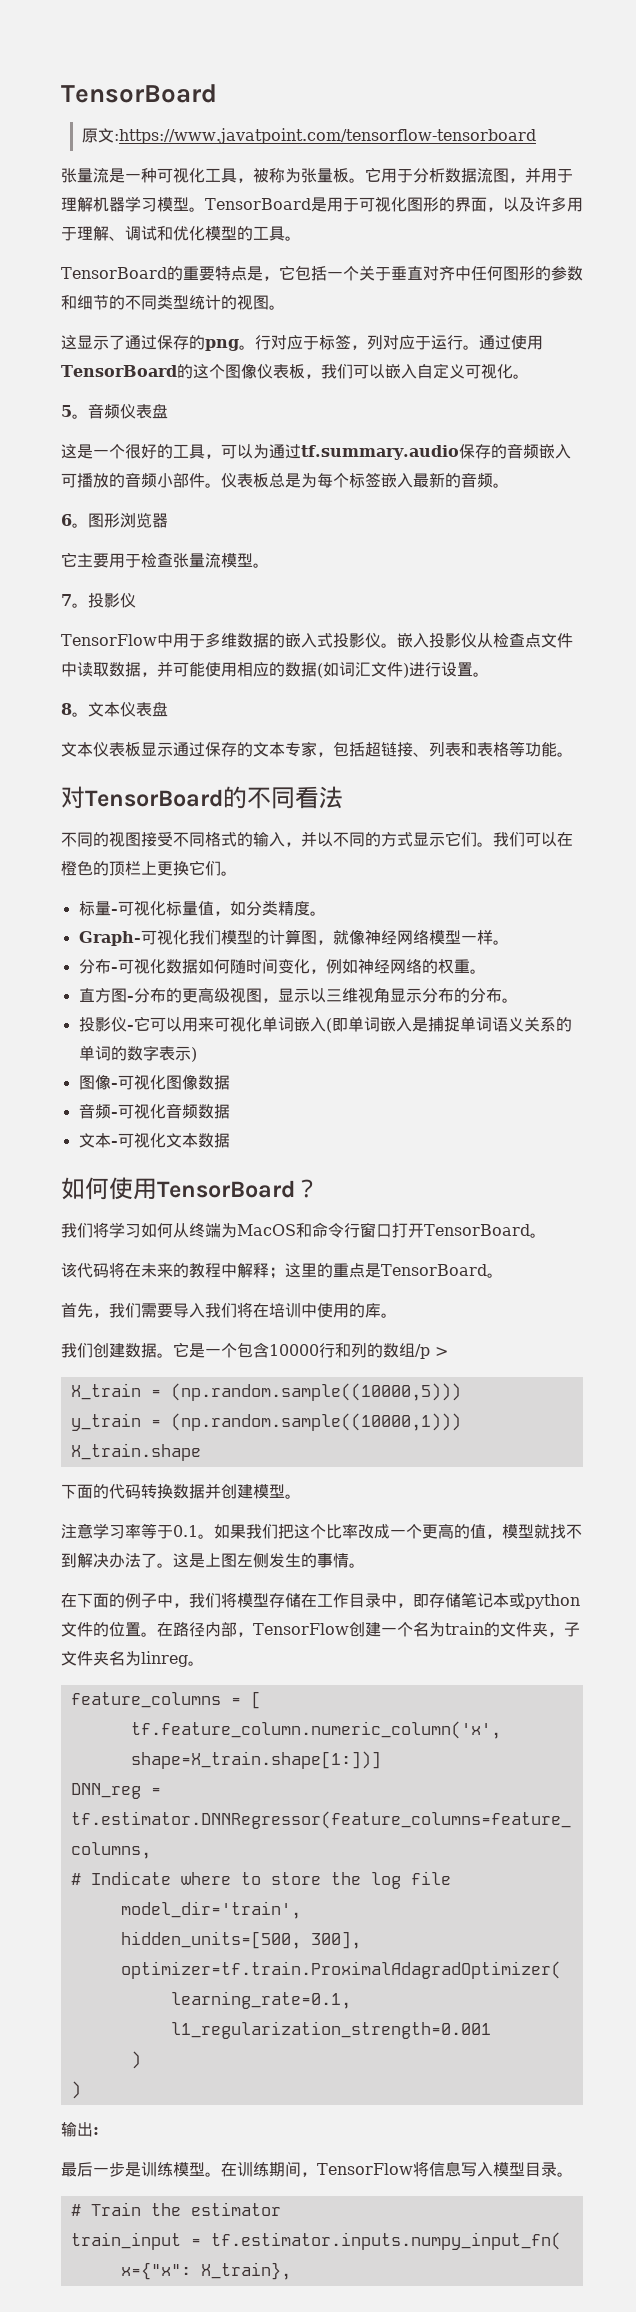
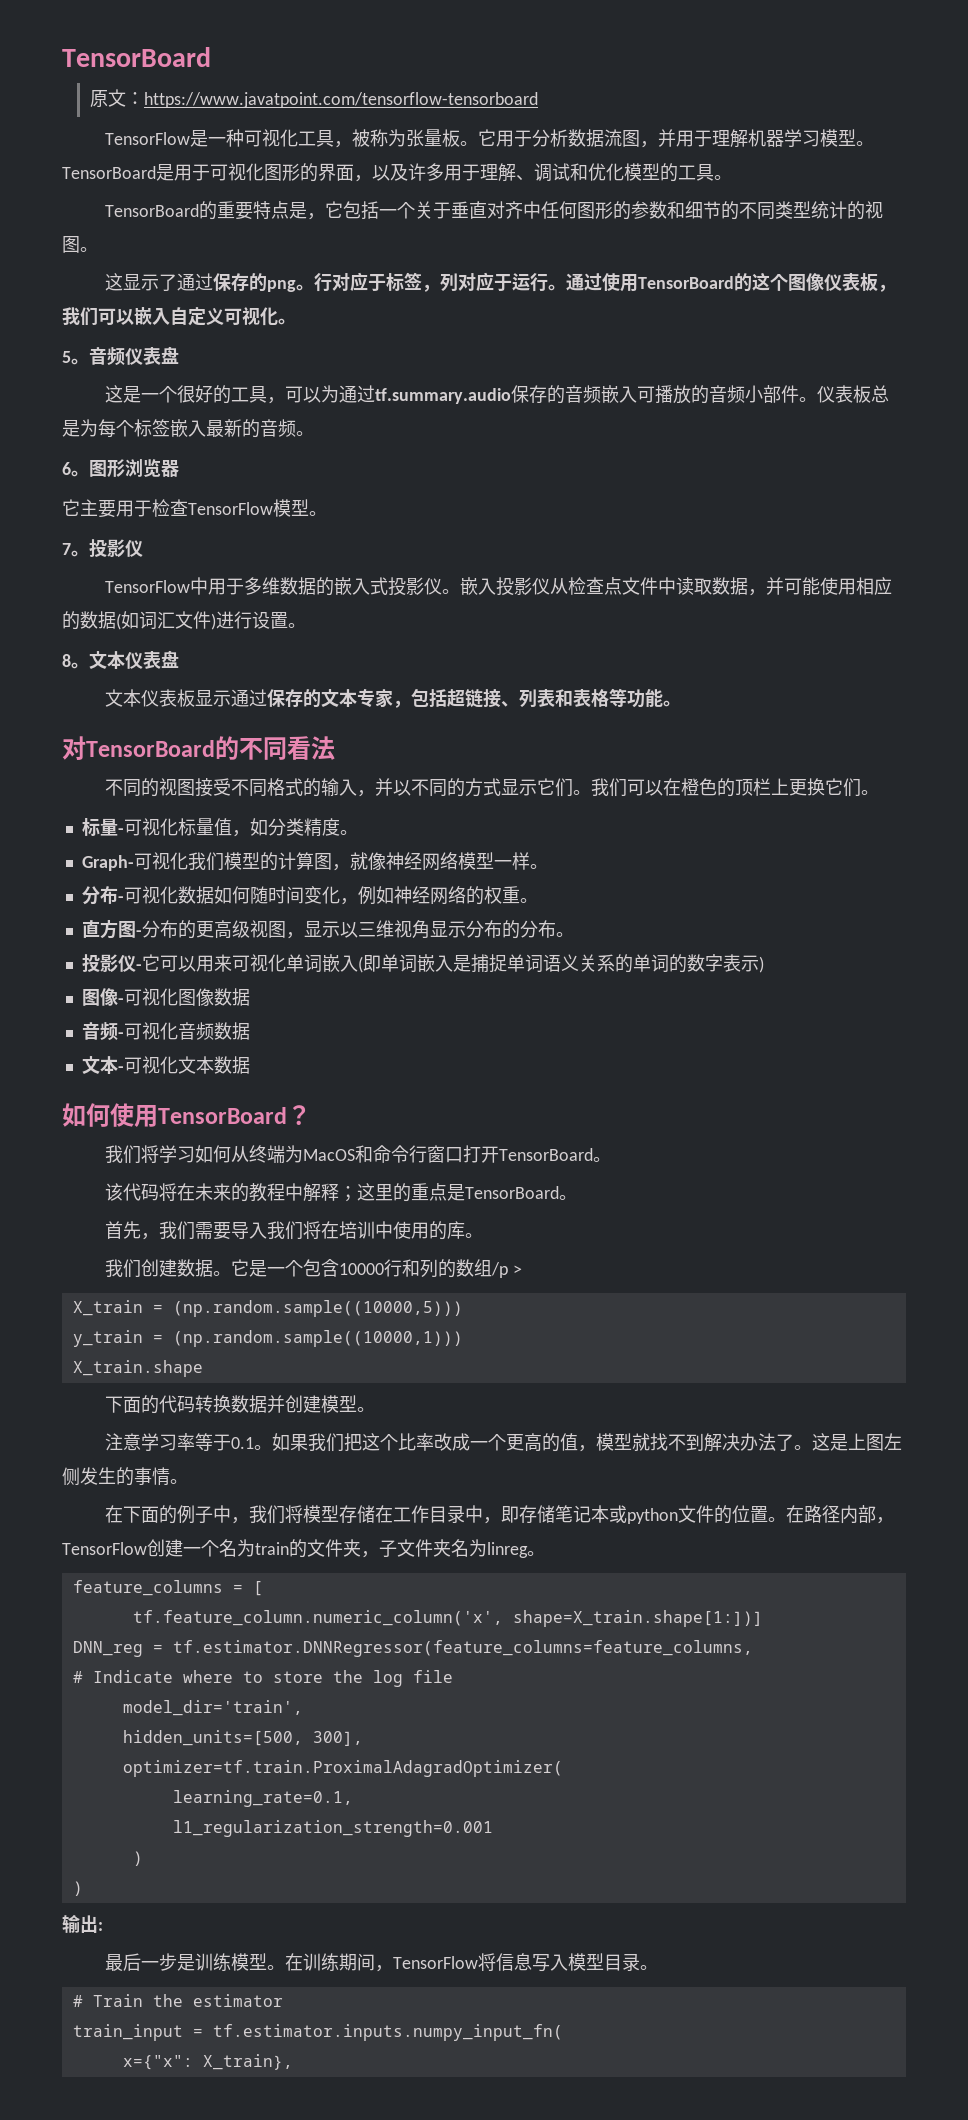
- 原文:https://www.javatpoint.com/tensorflow-tensorboard
- 张量流是一种可视化工具，被称为张量板。
+ 原文：https://www.javatpoint.com/tensorflow-tensorboard
+ TensorFlow是一种可视化工具，被称为张量板。
- 它主要用于检查张量流模型。
+ 它主要用于检查TensorFlow模型。

